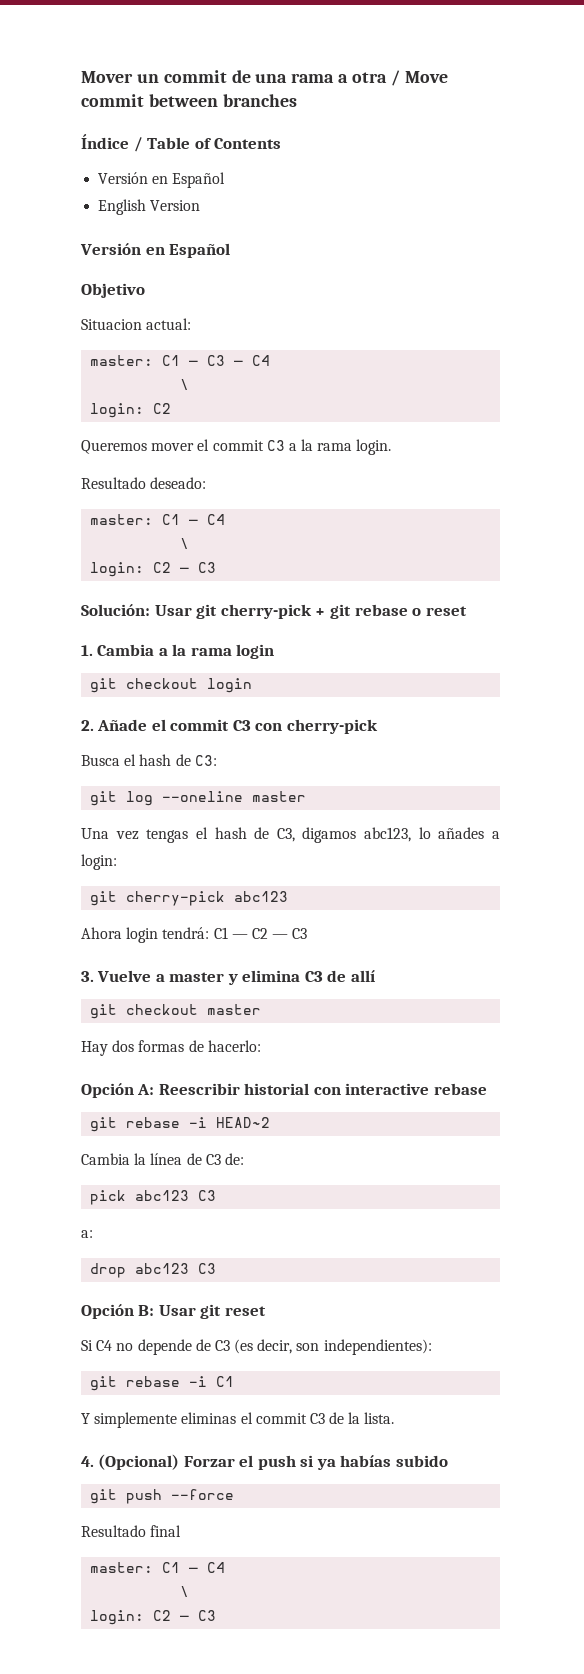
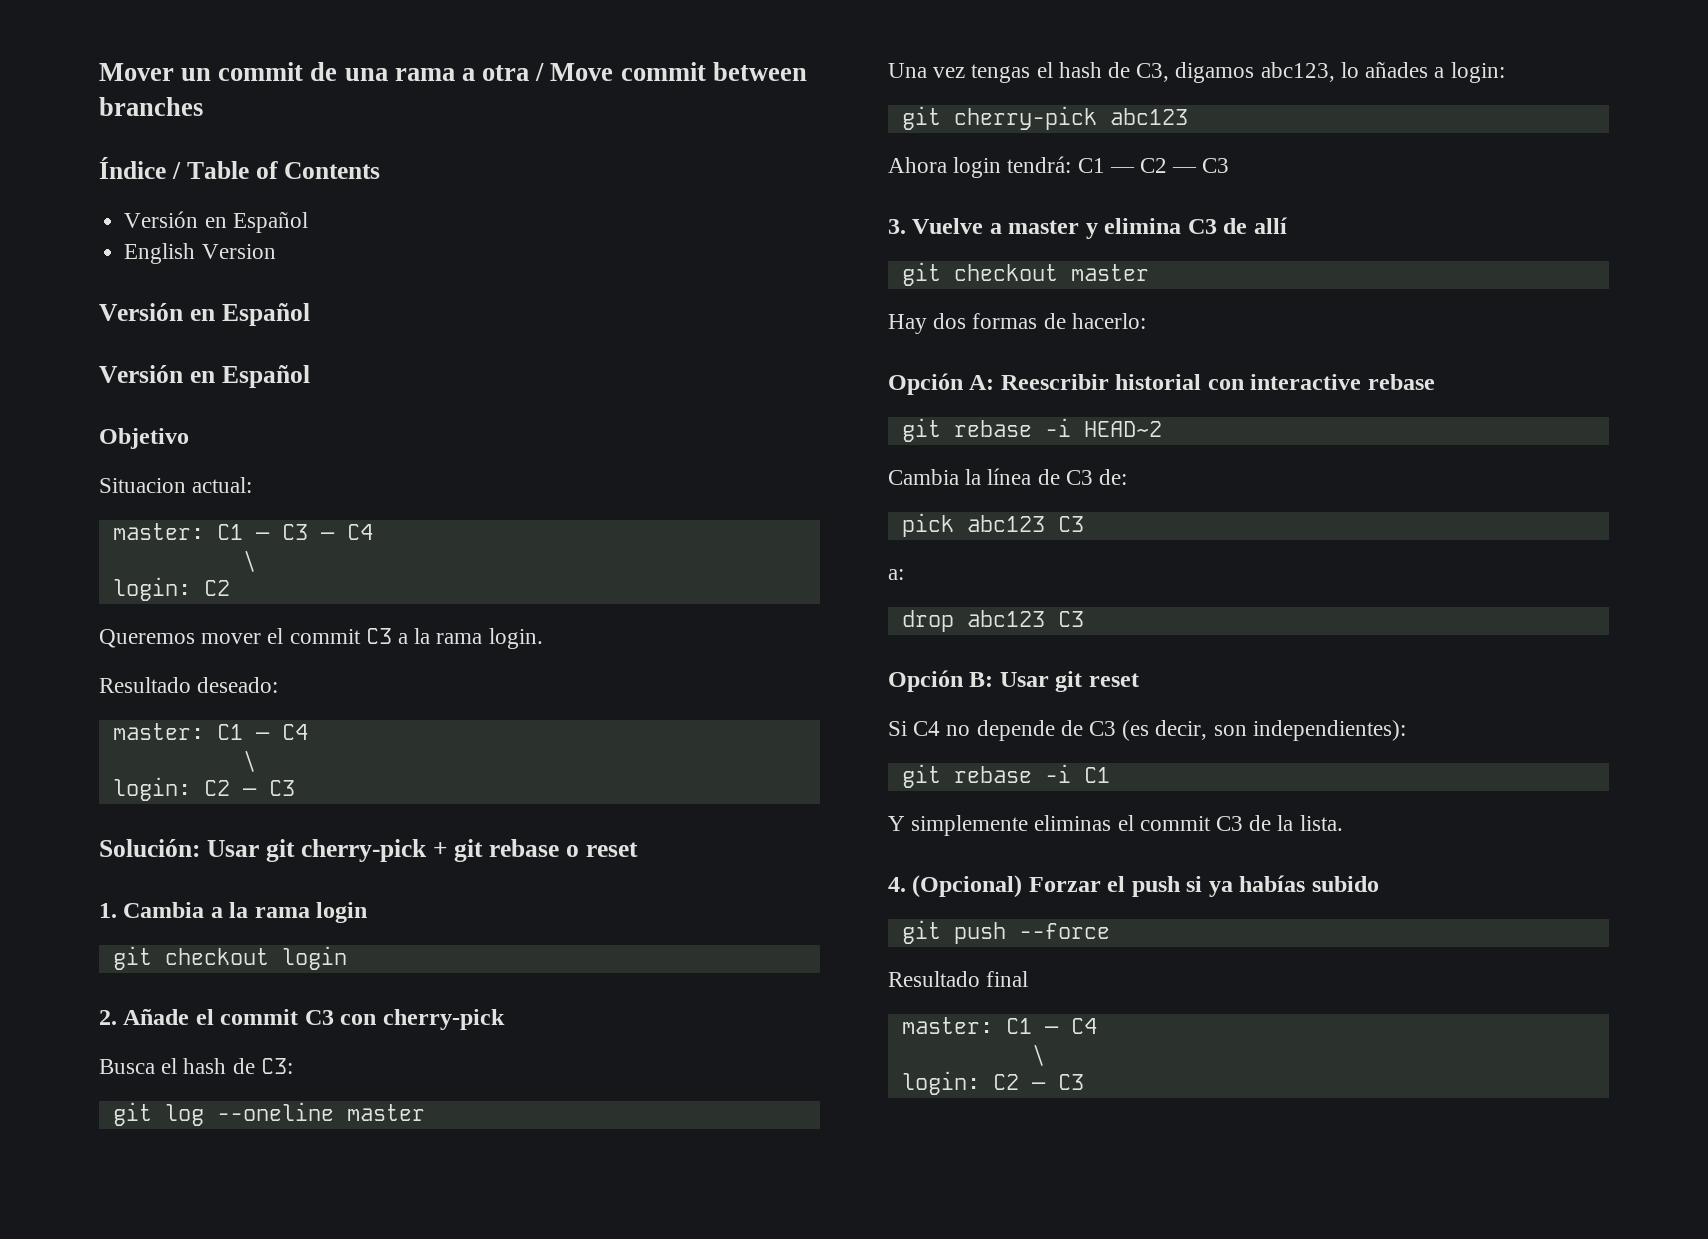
  English Version
+ Versión en Español

